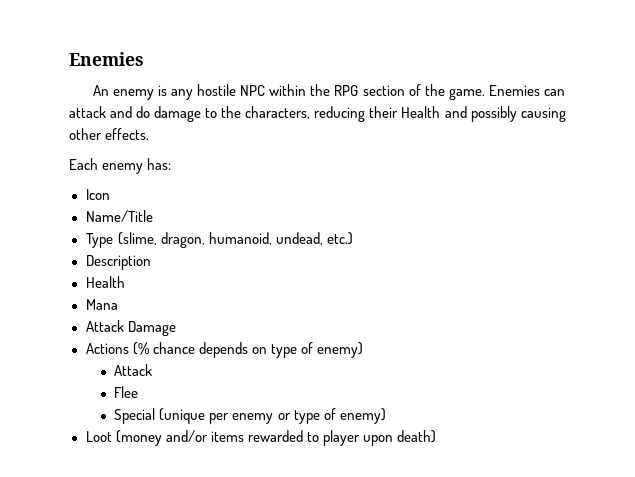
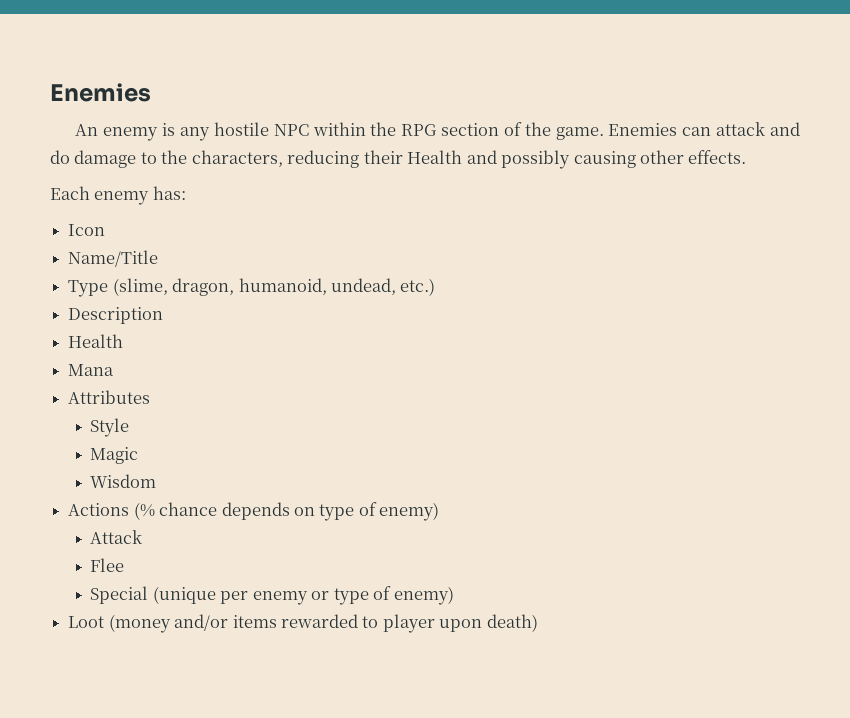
- Attack Damage
+ Attributes
+ Style
+ Magic
+ Wisdom

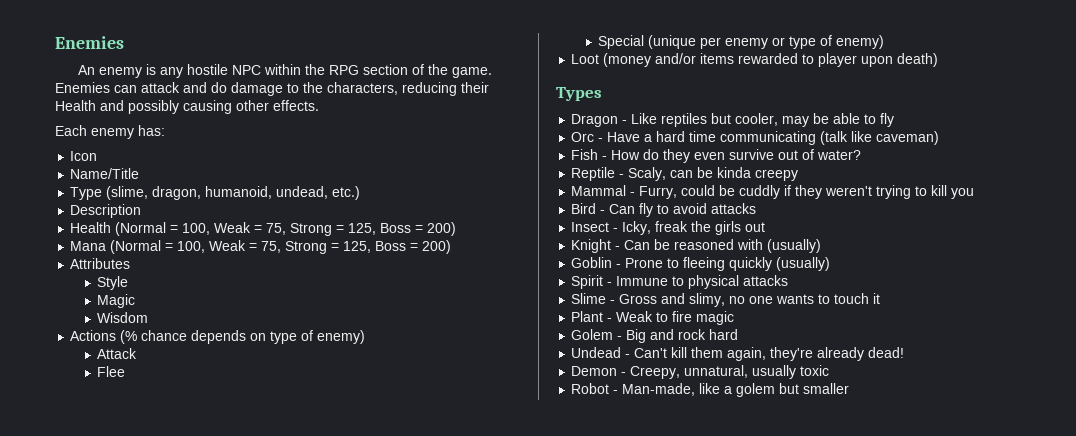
  Description
- Health
- Mana
+ Health (Normal = 100, Weak = 75, Strong = 125, Boss = 200)
+ Mana (Normal = 100, Weak = 75, Strong = 125, Boss = 200)
+ Types
+ Dragon - Like reptiles but cooler, may be able to fly
+ Orc - Have a hard time communicating (talk like caveman)
+ Fish - How do they even survive out of water?
+ Reptile - Scaly, can be kinda creepy
+ Mammal - Furry, could be cuddly if they weren't trying to kill you
+ Bird - Can fly to avoid attacks
+ Insect - Icky, freak the girls out
+ Knight - Can be reasoned with (usually)
+ Goblin - Prone to fleeing quickly (usually)
+ Spirit - Immune to physical attacks
+ Slime - Gross and slimy, no one wants to touch it
+ Plant - Weak to fire magic
+ Golem - Big and rock hard
+ Undead - Can't kill them again, they're already dead!
+ Demon - Creepy, unnatural, usually toxic
+ Robot - Man-made, like a golem but smaller

